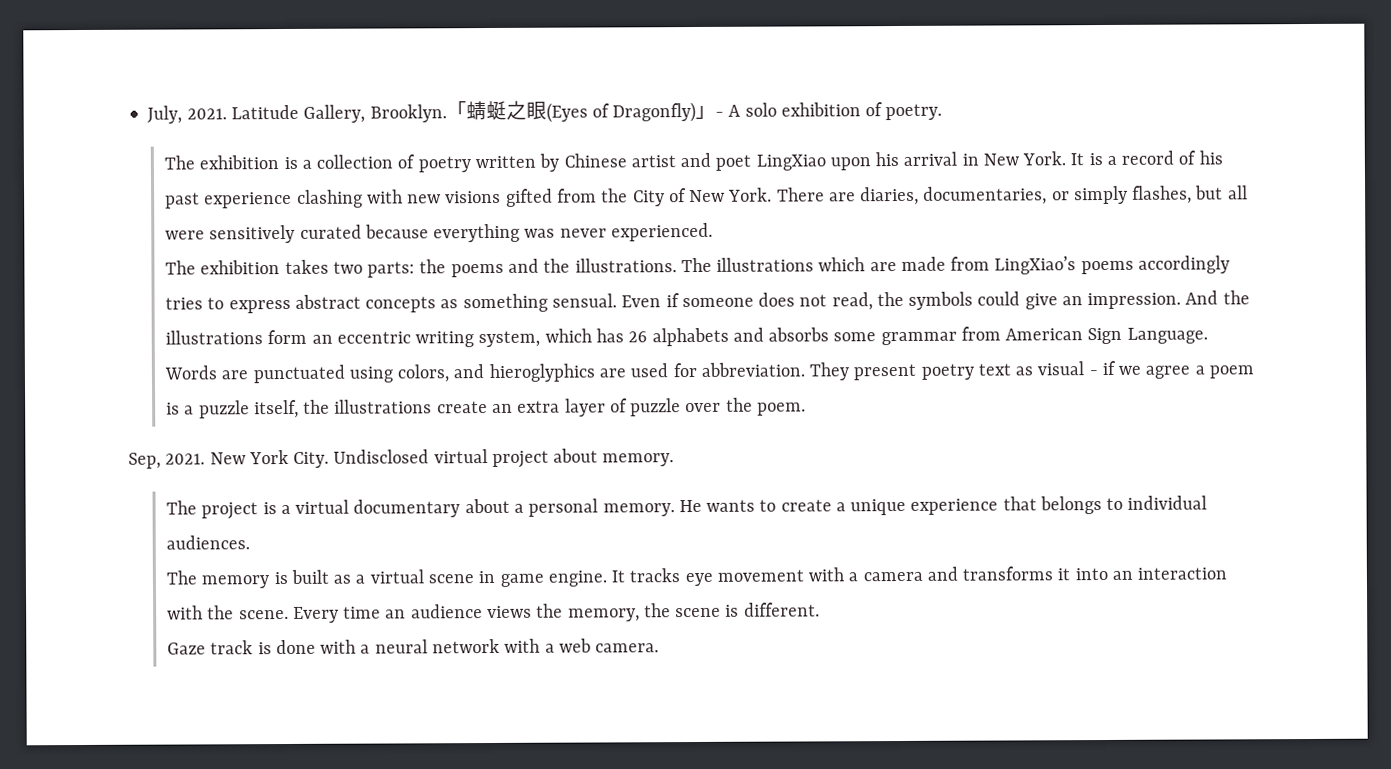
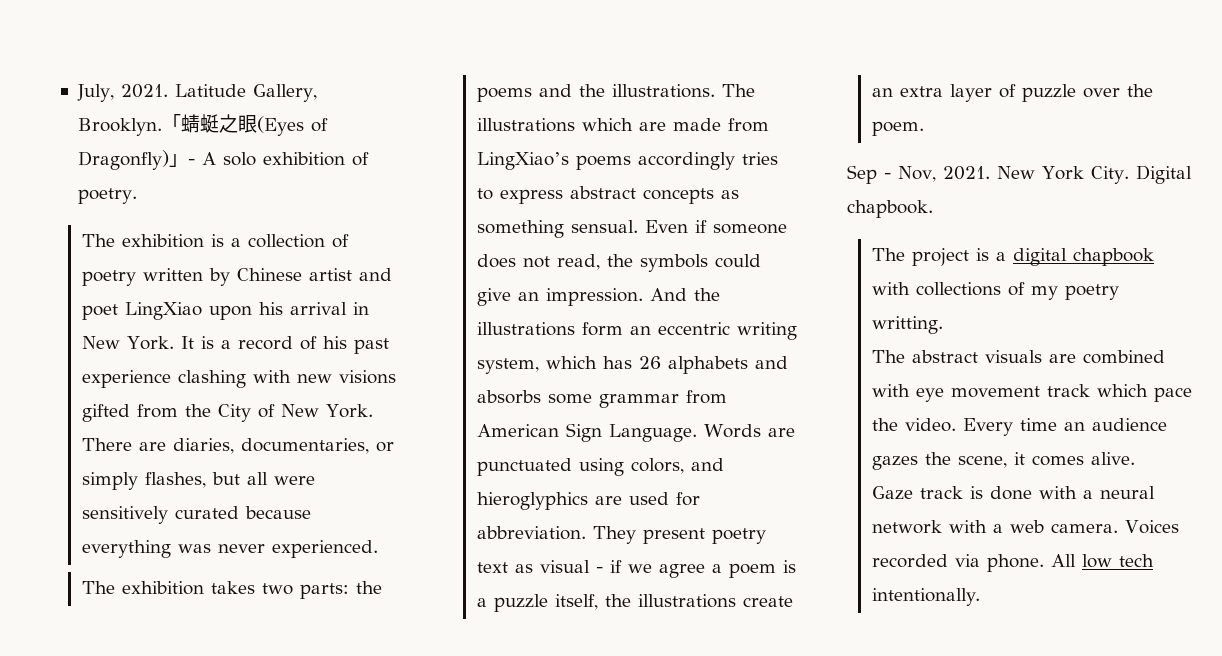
- Sep, 2021.
+ Sep - Nov, 2021.
- Undisclosed virtual project about memory.
+ Digital chapbook.
- The project is a virtual documentary about a personal memory. He wants to create a unique experience that belongs to individual audiences.
- The memory is built as a virtual scene in game engine. It tracks eye movement with a camera and transforms it into an interaction with the scene. Every time an audience views the memory, the scene is different.
+ The project is a digital chapbook with collections of my poetry writting.
+ The abstract visuals are combined with eye movement track which pace the video. Every time an audience gazes the scene, it comes alive.
+ Voices recorded via phone. All low tech intentionally.

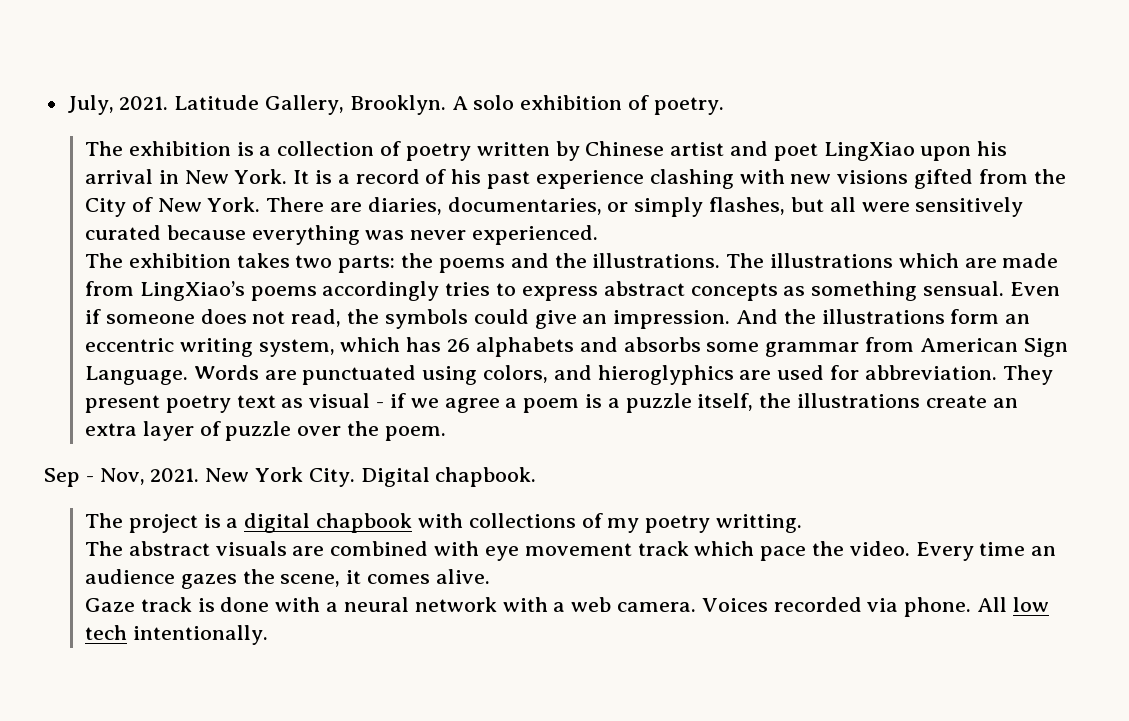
- 「蜻蜓之眼(Eyes of Dragonfly)」- A solo exhibition of poetry.
+ A solo exhibition of poetry.

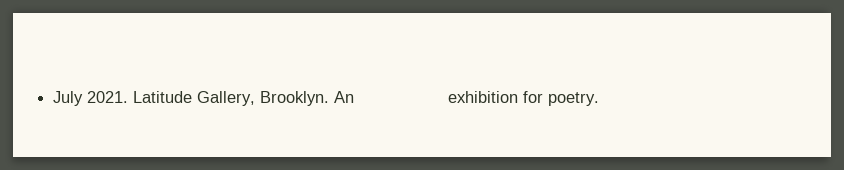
- July, 2021.
+ July 2021.
- A solo exhibition of poetry.
- The exhibition is a collection of poetry written by Chinese artist and poet LingXiao upon his arrival in New York. It is a record of his past experience clashing with new visions gifted from the City of New York. There are diaries, documentaries, or simply flashes, but all were sensitively curated because everything was never experienced.
- The exhibition takes two parts: the poems and the illustrations. The illustrations which are made from LingXiao’s poems accordingly tries to express abstract concepts as something sensual. Even if someone does not read, the symbols could give an impression. And the illustrations form an eccentric writing system, which has 26 alphabets and absorbs some grammar from American Sign Language. Words are punctuated using colors, and hieroglyphics are used for abbreviation. They present poetry text as visual - if we agree a poem is a puzzle itself, the illustrations create an extra layer of puzzle over the poem.
- Sep - Nov, 2021. New York City. Digital chapbook.
- The project is a digital chapbook with collections of my poetry writting.
- The abstract visuals are combined with eye movement track which pace the video. Every time an audience gazes the scene, it comes alive.
- Gaze track is done with a neural network with a web camera. Voices recorded via phone. All low tech intentionally.
+ An exhibition for poetry.

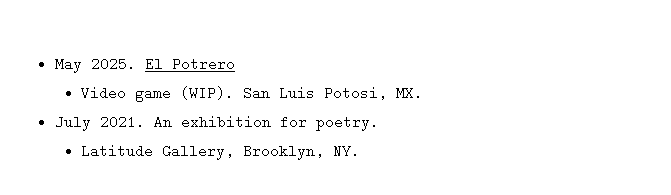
- July 2021. Latitude Gallery, Brooklyn.
+ May 2025. El Potrero
+ Video game (WIP). San Luis Potosi, MX.
+ July 2021.
+ Latitude Gallery, Brooklyn, NY.

